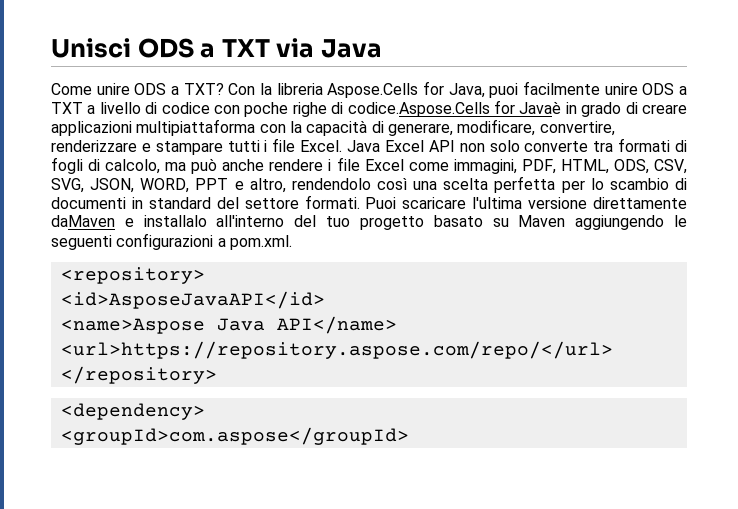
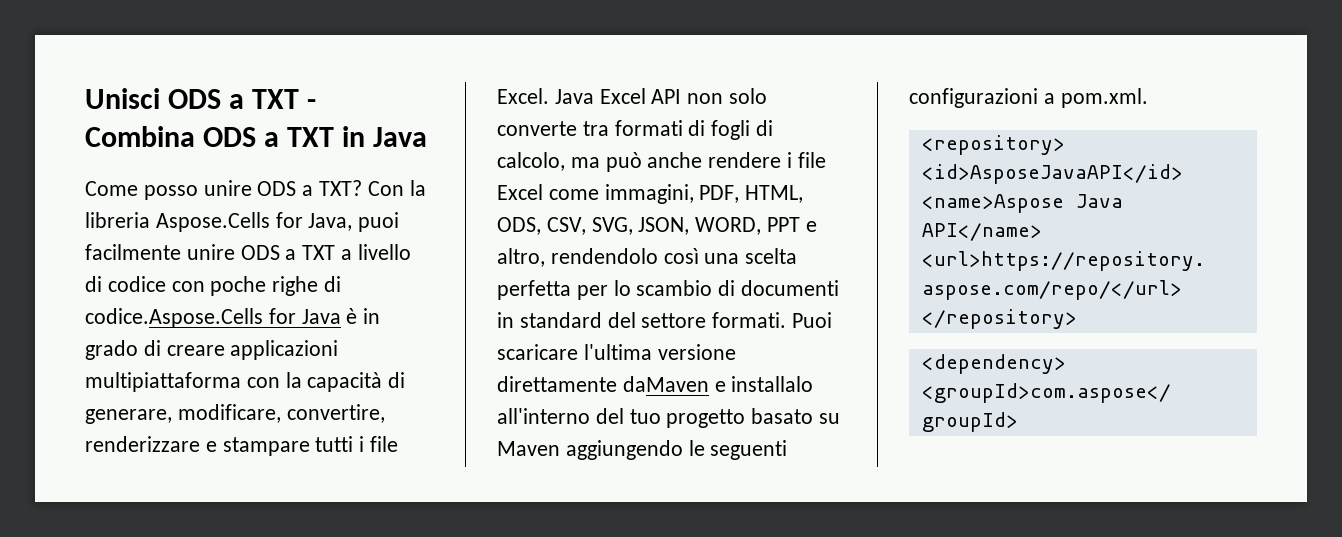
- Unisci ODS a TXT via Java
+ Unisci ODS a TXT - Combina ODS a TXT in Java
- Come unire ODS a TXT?
+ Come posso unire ODS a TXT?
- Con la libreria Aspose.Cells for Java, puoi facilmente unire ODS a TXT a livello di codice con poche righe di codice.Aspose.Cells for Javaè in grado di creare applicazioni multipiattaforma con la capacità di generare, modificare, convertire, renderizzare e stampare tutti i file Excel.
+ Con la libreria Aspose.Cells for Java, puoi facilmente unire ODS a TXT a livello di codice con poche righe di codice.Aspose.Cells for Java è in grado di creare applicazioni multipiattaforma con la capacità di generare, modificare, convertire, renderizzare e stampare tutti i file Excel.

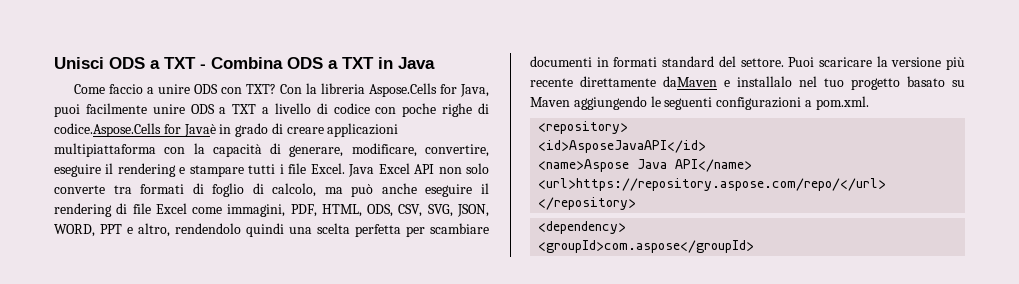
- Come posso unire ODS a TXT?
+ Come faccio a unire ODS con TXT?
- Con la libreria Aspose.Cells for Java, puoi facilmente unire ODS a TXT a livello di codice con poche righe di codice.Aspose.Cells for Java è in grado di creare applicazioni multipiattaforma con la capacità di generare, modificare, convertire, renderizzare e stampare tutti i file Excel.
+ Con la libreria Aspose.Cells for Java, puoi facilmente unire ODS a TXT a livello di codice con poche righe di codice.Aspose.Cells for Javaè in grado di creare applicazioni multipiattaforma con la capacità di generare, modificare, convertire, eseguire il rendering e stampare tutti i file Excel.
- Java Excel API non solo converte tra formati di fogli di calcolo, ma può anche rendere i file Excel come immagini, PDF, HTML, ODS, CSV, SVG, JSON, WORD, PPT e altro, rendendolo così una scelta perfetta per lo scambio di documenti in standard del settore formati. Puoi scaricare l'ultima versione direttamente daMaven e installalo all'interno del tuo progetto basato su Maven aggiungendo le seguenti configurazioni a pom.xml.
+ Java Excel API non solo converte tra formati di foglio di calcolo, ma può anche eseguire il rendering di file Excel come immagini, PDF, HTML, ODS, CSV, SVG, JSON, WORD, PPT e altro, rendendolo quindi una scelta perfetta per scambiare documenti in formati standard del settore. Puoi scaricare la versione più recente direttamente daMaven e installalo nel tuo progetto basato su Maven aggiungendo le seguenti configurazioni a pom.xml.

